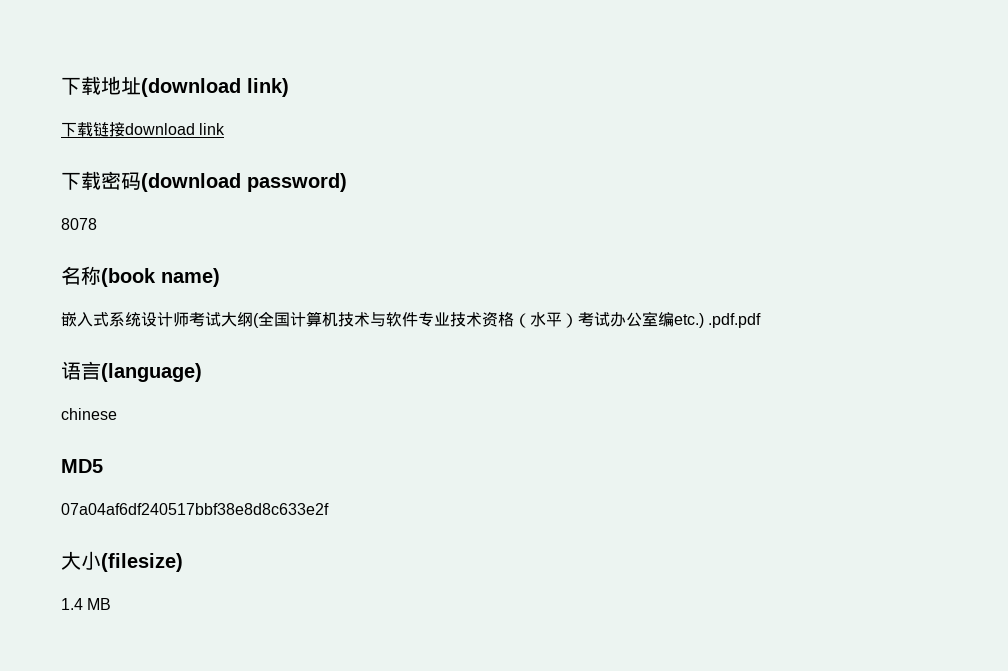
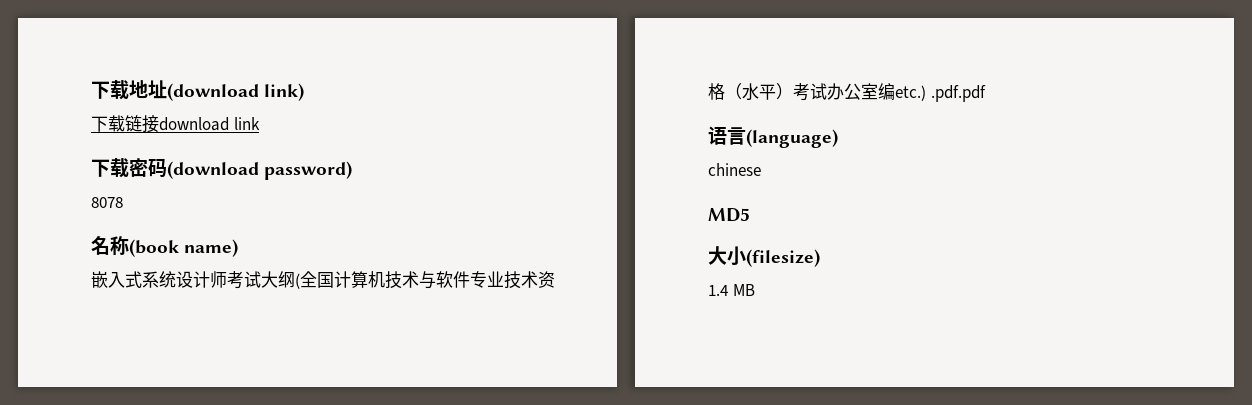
- 07a04af6df240517bbf38e8d8c633e2f

